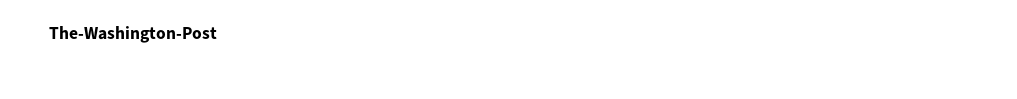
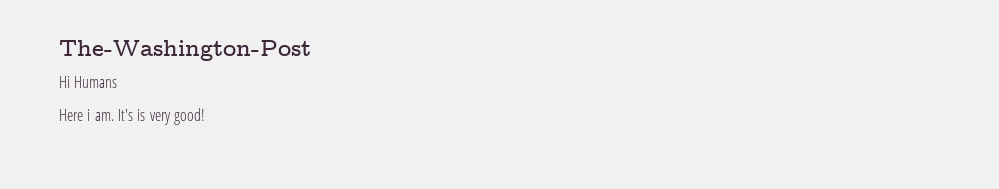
+ Hi Humans
+ Here i am. It's is very good!

